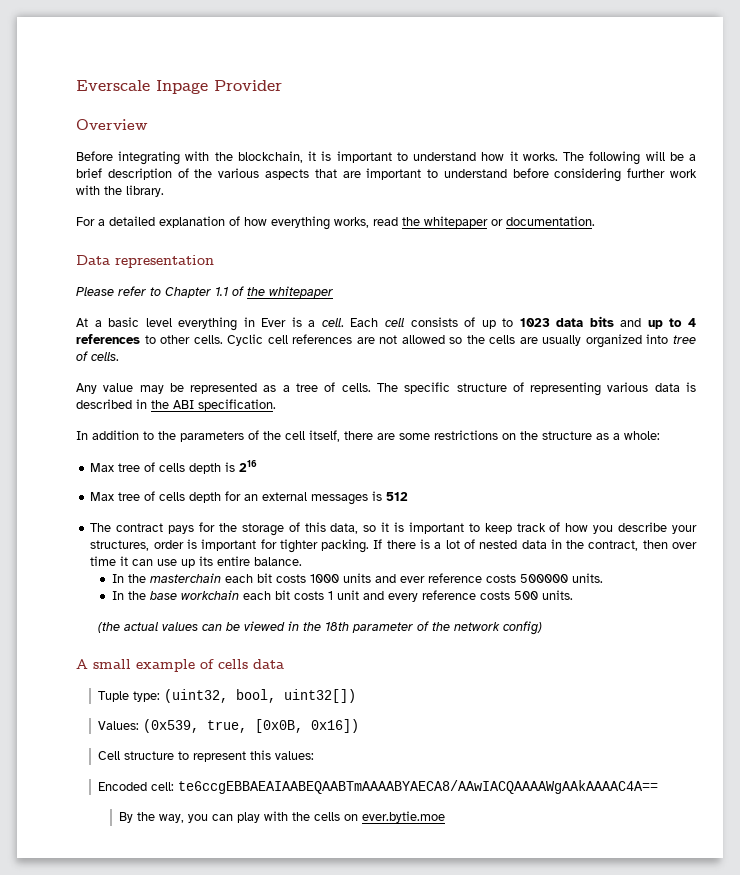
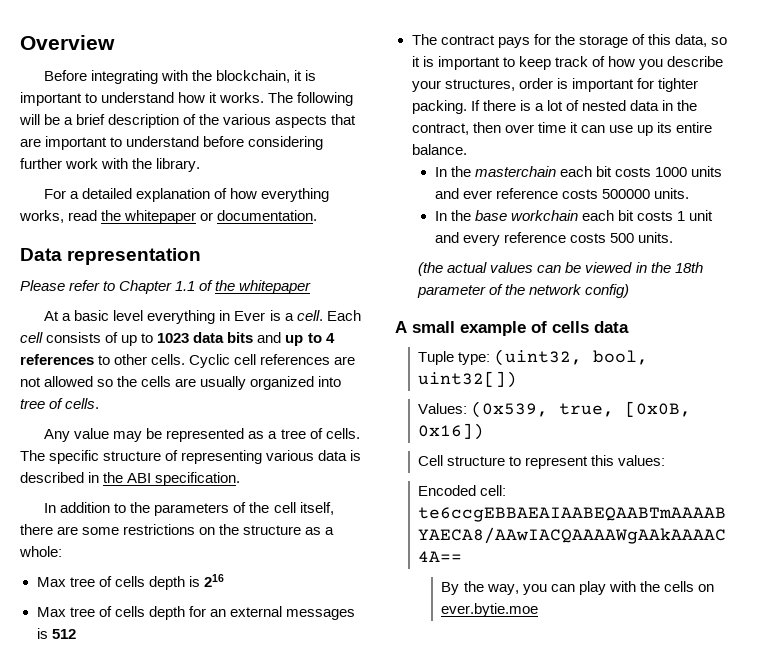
- Everscale Inpage Provider

